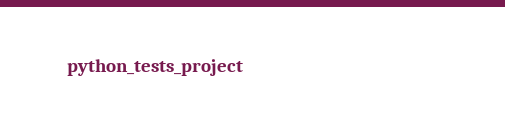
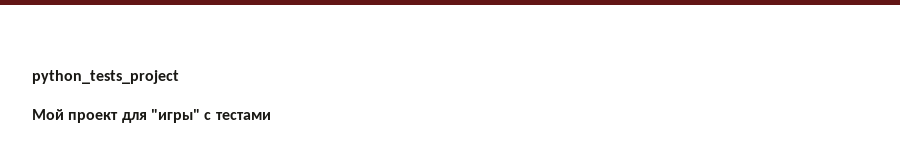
+ Мой проект для "игры" с тестами

